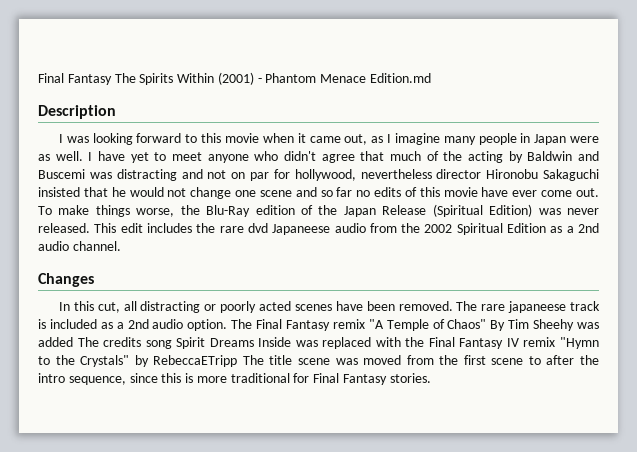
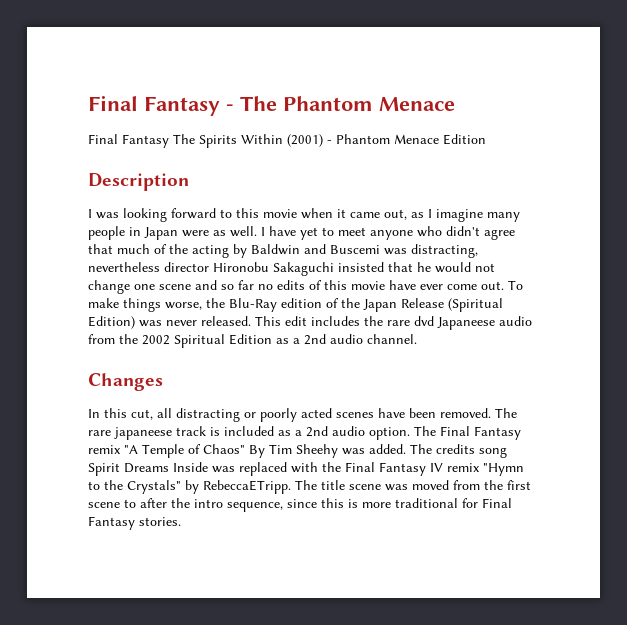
- Final Fantasy The Spirits Within (2001) - Phantom Menace Edition.md
+ Final Fantasy - The Phantom Menace
+ Final Fantasy The Spirits Within (2001) - Phantom Menace Edition
- I have yet to meet anyone who didn't agree that much of the acting by Baldwin and Buscemi was distracting and not on par for hollywood, nevertheless director Hironobu Sakaguchi insisted that he would not change one scene and so far no edits of this movie have ever come out.
+ I have yet to meet anyone who didn't agree that much of the acting by Baldwin and Buscemi was distracting, nevertheless director Hironobu Sakaguchi insisted that he would not change one scene and so far no edits of this movie have ever come out.
- The Final Fantasy remix "A Temple of Chaos" By Tim Sheehy was added The credits song Spirit Dreams Inside was replaced with the Final Fantasy IV remix "Hymn to the Crystals" by RebeccaETripp The title scene was moved from the first scene to after the intro sequence, since this is more traditional for Final Fantasy stories.
+ The Final Fantasy remix "A Temple of Chaos" By Tim Sheehy was added. The credits song Spirit Dreams Inside was replaced with the Final Fantasy IV remix "Hymn to the Crystals" by RebeccaETripp. The title scene was moved from the first scene to after the intro sequence, since this is more traditional for Final Fantasy stories.

